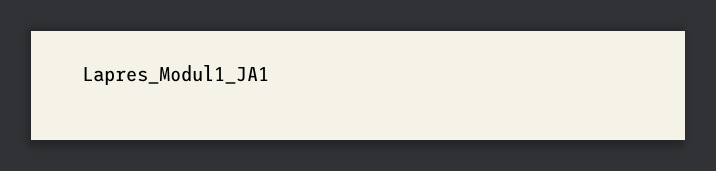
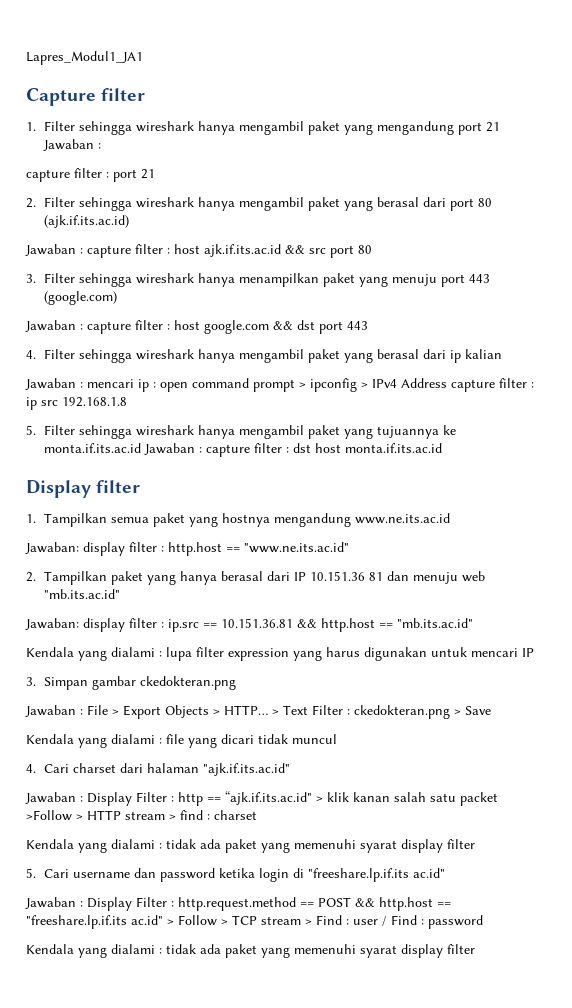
+ Capture filter
+ 1. Filter sehingga wireshark hanya mengambil paket yang mengandung port 21 Jawaban :
+ capture filter : port 21
+ 2. Filter sehingga wireshark hanya mengambil paket yang berasal dari port 80 (ajk.if.its.ac.id)
+ Jawaban : capture filter : host ajk.if.its.ac.id && src port 80
+ 3. Filter sehingga wireshark hanya menampilkan paket yang menuju port 443 (google.com)
+ Jawaban : capture filter : host google.com && dst port 443
+ 4. Filter sehingga wireshark hanya mengambil paket yang berasal dari ip kalian
+ Jawaban : mencari ip : open command prompt > ipconfig > IPv4 Address capture filter : ip src 192.168.1.8
+ 5. Filter sehingga wireshark hanya mengambil paket yang tujuannya ke monta.if.its.ac.id Jawaban : capture filter : dst host monta.if.its.ac.id
+ Display filter
+ 1. Tampilkan semua paket yang hostnya mengandung www.ne.its.ac.id
+ Jawaban: display filter : http.host == "www.ne.its.ac.id"
+ 2. Tampilkan paket yang hanya berasal dari IP 10.151.36 81 dan menuju web "mb.its.ac.id"
+ Jawaban: display filter : ip.src == 10.151.36.81 && http.host == "mb.its.ac.id"
+ Kendala yang dialami : lupa filter expression yang harus digunakan untuk mencari IP
+ 3. Simpan gambar ckedokteran.png
+ Jawaban : File > Export Objects > HTTP… > Text Filter : ckedokteran.png > Save
+ Kendala yang dialami : file yang dicari tidak muncul
+ 4. Cari charset dari halaman "ajk.if.its.ac.id"
+ Jawaban : Display Filter : http == “ajk.if.its.ac.id" > klik kanan salah satu packet >Follow > HTTP stream > find : charset
+ Kendala yang dialami : tidak ada paket yang memenuhi syarat display filter
+ 5. Cari username dan password ketika login di "freeshare.lp.if.its ac.id"
+ Jawaban : Display Filter : http.request.method == POST && http.host == "freeshare.lp.if.its ac.id" > Follow > TCP stream > Find : user / Find : password
+ Kendala yang dialami : tidak ada paket yang memenuhi syarat display filter

